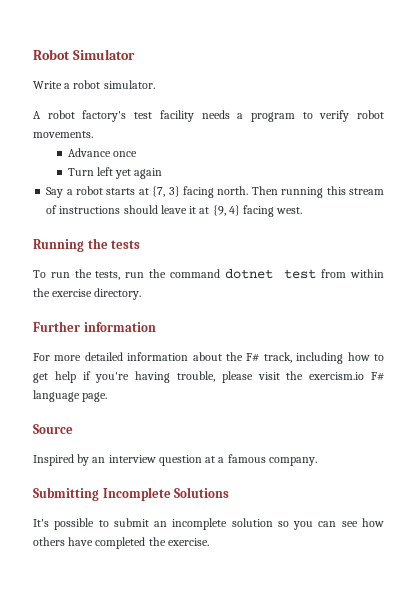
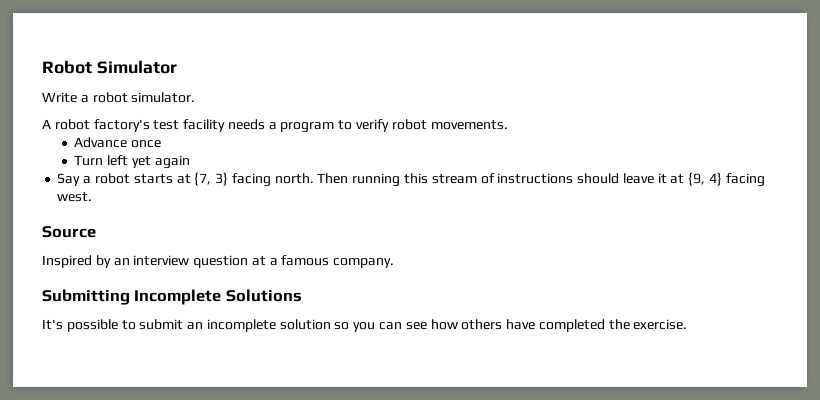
- Running the tests
- To run the tests, run the command dotnet test from within the exercise directory.
- Further information
- For more detailed information about the F# track, including how to get help if you're having trouble, please visit the exercism.io F# language page.

